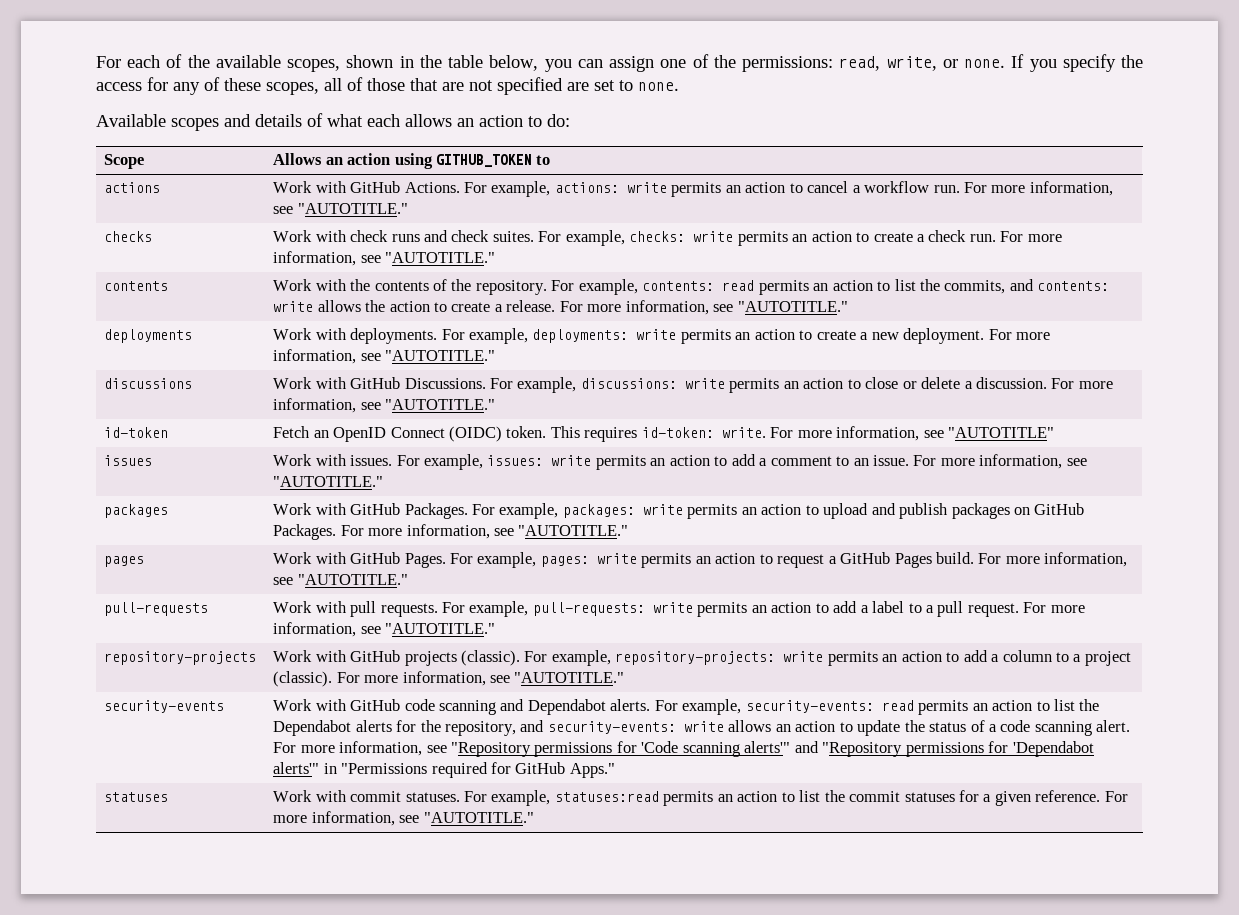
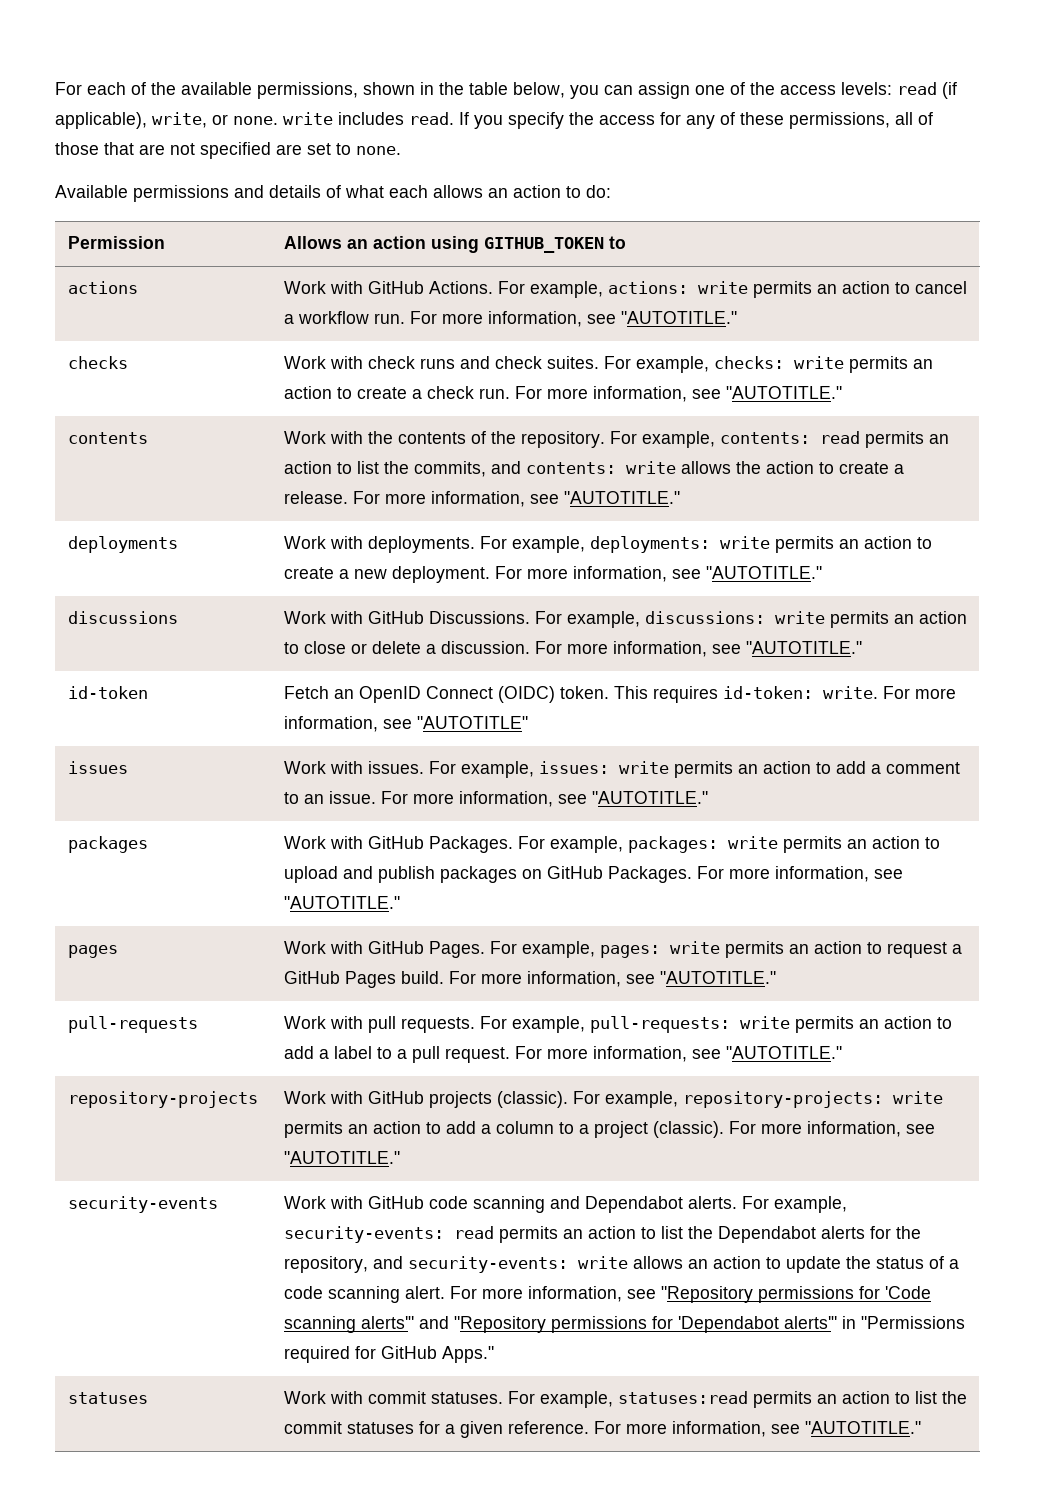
- For each of the available scopes, shown in the table below, you can assign one of the permissions: read, write, or none.
+ For each of the available permissions, shown in the table below, you can assign one of the access levels: read (if applicable), write, or none. write includes read.
- If you specify the access for any of these scopes, all of those that are not specified are set to none.
+ If you specify the access for any of these permissions, all of those that are not specified are set to none.
- Available scopes and details of what each allows an action to do:
+ Available permissions and details of what each allows an action to do:
- Scope | Allows an action using GITHUB_TOKEN to
+ Permission | Allows an action using GITHUB_TOKEN to

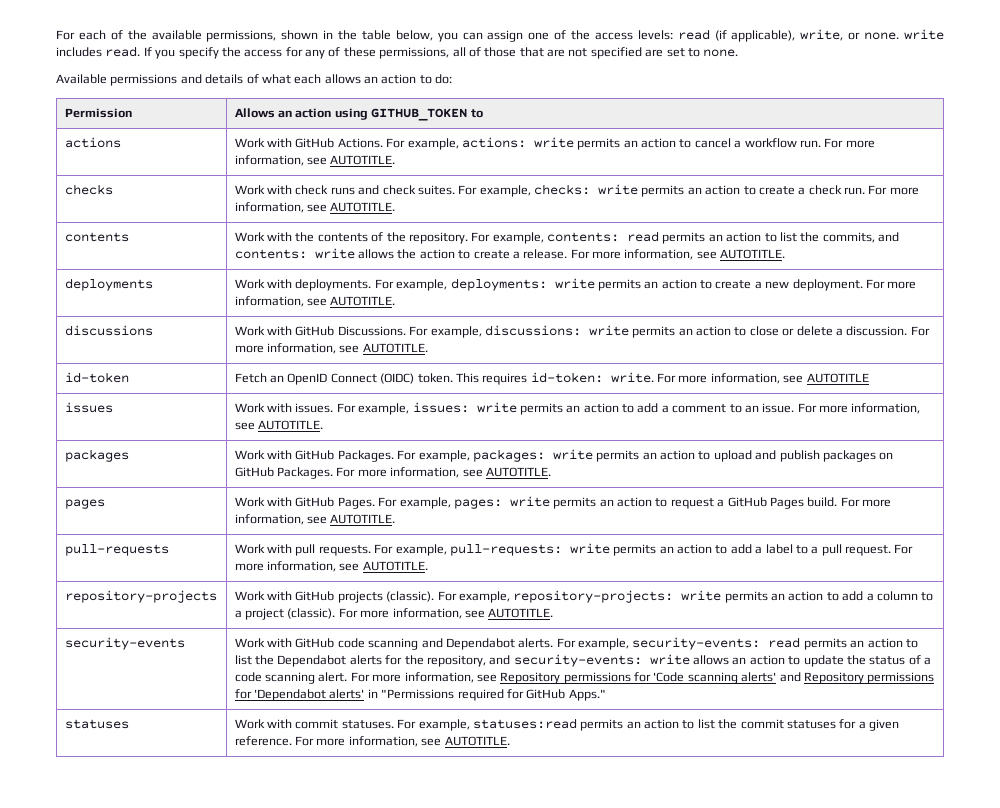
- actions | Work with GitHub Actions. For example, actions: write permits an action to cancel a workflow run. For more information, see "AUTOTITLE."
+ actions | Work with GitHub Actions. For example, actions: write permits an action to cancel a workflow run. For more information, see AUTOTITLE.
- checks | Work with check runs and check suites. For example, checks: write permits an action to create a check run. For more information, see "AUTOTITLE."
+ checks | Work with check runs and check suites. For example, checks: write permits an action to create a check run. For more information, see AUTOTITLE.
- contents | Work with the contents of the repository. For example, contents: read permits an action to list the commits, and contents: write allows the action to create a release. For more information, see "AUTOTITLE."
+ contents | Work with the contents of the repository. For example, contents: read permits an action to list the commits, and contents: write allows the action to create a release. For more information, see AUTOTITLE.
- deployments | Work with deployments. For example, deployments: write permits an action to create a new deployment. For more information, see "AUTOTITLE."
+ deployments | Work with deployments. For example, deployments: write permits an action to create a new deployment. For more information, see AUTOTITLE.
- discussions | Work with GitHub Discussions. For example, discussions: write permits an action to close or delete a discussion. For more information, see "AUTOTITLE."
+ discussions | Work with GitHub Discussions. For example, discussions: write permits an action to close or delete a discussion. For more information, see AUTOTITLE.
- id-token | Fetch an OpenID Connect (OIDC) token. This requires id-token: write. For more information, see "AUTOTITLE"
+ id-token | Fetch an OpenID Connect (OIDC) token. This requires id-token: write. For more information, see AUTOTITLE
- issues | Work with issues. For example, issues: write permits an action to add a comment to an issue. For more information, see "AUTOTITLE."
+ issues | Work with issues. For example, issues: write permits an action to add a comment to an issue. For more information, see AUTOTITLE.
- packages | Work with GitHub Packages. For example, packages: write permits an action to upload and publish packages on GitHub Packages. For more information, see "AUTOTITLE."
+ packages | Work with GitHub Packages. For example, packages: write permits an action to upload and publish packages on GitHub Packages. For more information, see AUTOTITLE.
- pages | Work with GitHub Pages. For example, pages: write permits an action to request a GitHub Pages build. For more information, see "AUTOTITLE."
+ pages | Work with GitHub Pages. For example, pages: write permits an action to request a GitHub Pages build. For more information, see AUTOTITLE.
- pull-requests | Work with pull requests. For example, pull-requests: write permits an action to add a label to a pull request. For more information, see "AUTOTITLE."
+ pull-requests | Work with pull requests. For example, pull-requests: write permits an action to add a label to a pull request. For more information, see AUTOTITLE.
- repository-projects | Work with GitHub projects (classic). For example, repository-projects: write permits an action to add a column to a project (classic). For more information, see "AUTOTITLE."
+ repository-projects | Work with GitHub projects (classic). For example, repository-projects: write permits an action to add a column to a project (classic). For more information, see AUTOTITLE.
- For more information, see "Repository permissions for 'Code scanning alerts'" and "Repository permissions for 'Dependabot alerts'" in "Permissions required for GitHub Apps."
+ For more information, see Repository permissions for 'Code scanning alerts' and Repository permissions for 'Dependabot alerts' in "Permissions required for GitHub Apps."
- statuses | Work with commit statuses. For example, statuses:read permits an action to list the commit statuses for a given reference. For more information, see "AUTOTITLE."
+ statuses | Work with commit statuses. For example, statuses:read permits an action to list the commit statuses for a given reference. For more information, see AUTOTITLE.

